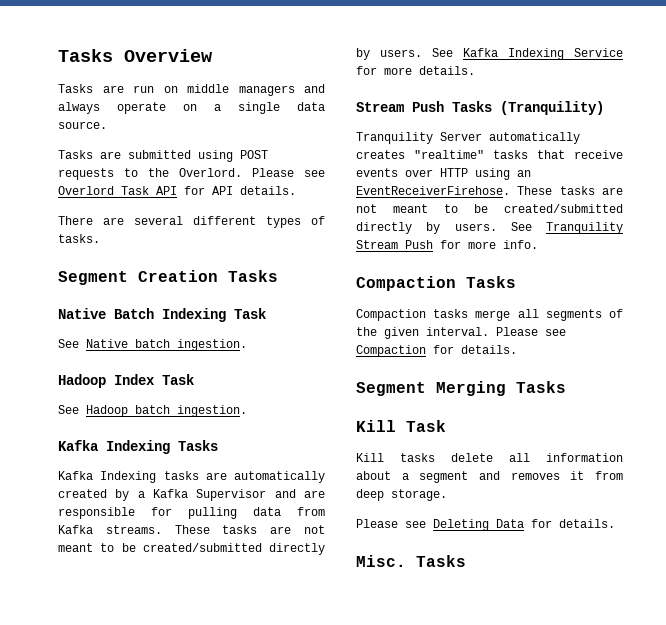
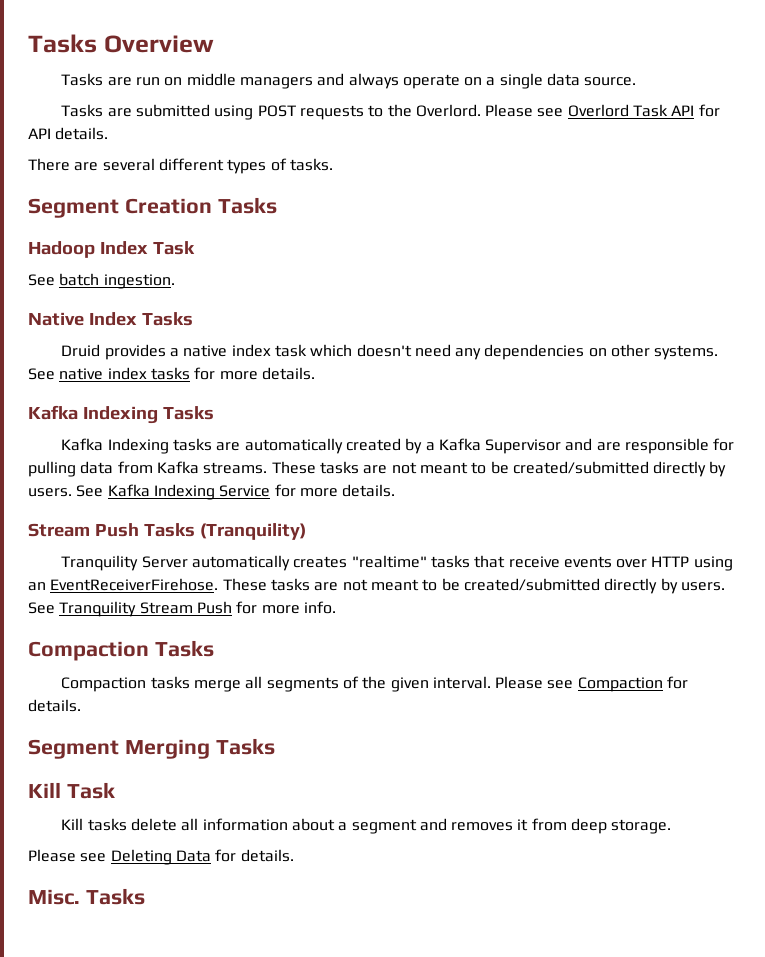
- Native Batch Indexing Task
- See Native batch ingestion.
- See Hadoop batch ingestion.
+ See batch ingestion.
+ Native Index Tasks
+ Druid provides a native index task which doesn't need any dependencies on other systems. See native index tasks for more details.

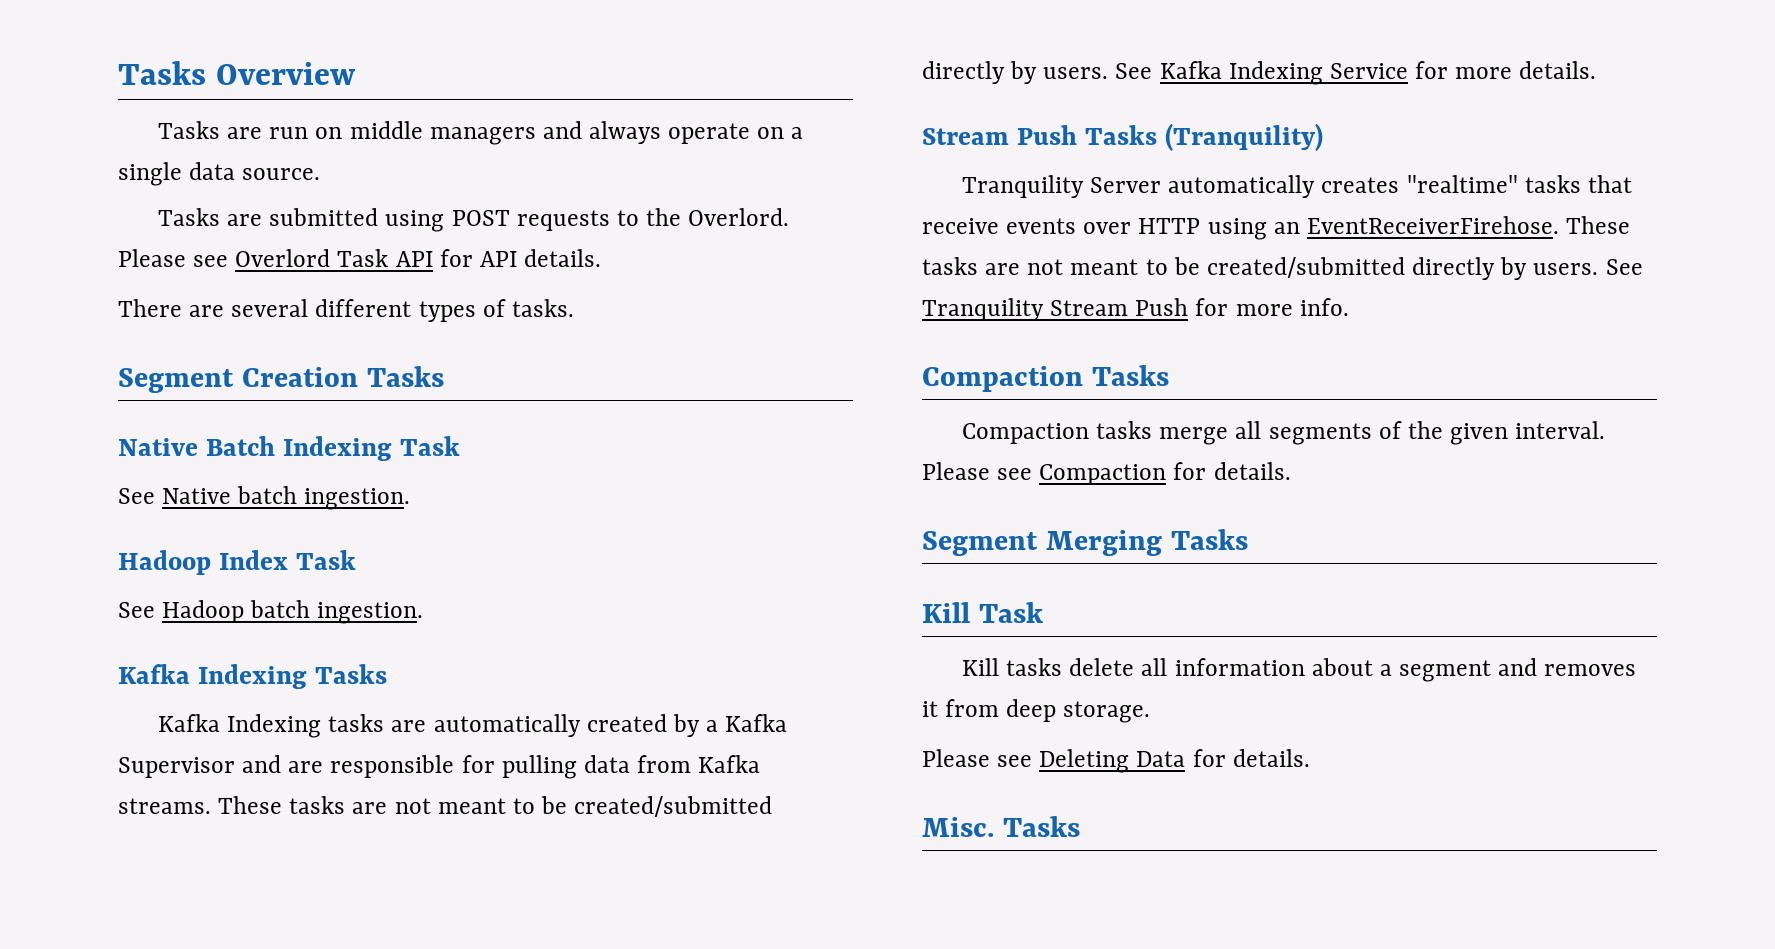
+ Native Batch Indexing Task
+ See Native batch ingestion.
- See batch ingestion.
- Native Index Tasks
- Druid provides a native index task which doesn't need any dependencies on other systems. See native index tasks for more details.
+ See Hadoop batch ingestion.

